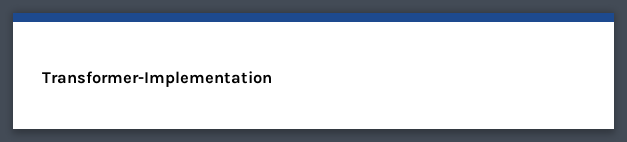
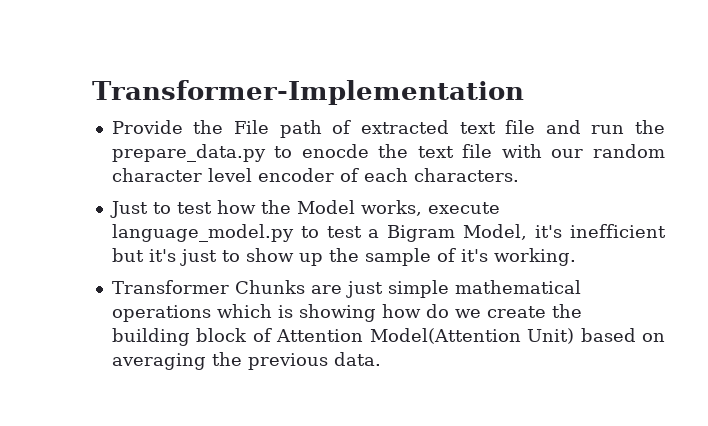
+ Provide the File path of extracted text file and run the prepare_data.py to enocde the text file with our random character level encoder of each characters.
+ Just to test how the Model works, execute language_model.py to test a Bigram Model, it's inefficient but it's just to show up the sample of it's working.
+ Transformer Chunks are just simple mathematical operations which is showing how do we create the building block of Attention Model(Attention Unit) based on averaging the previous data.

